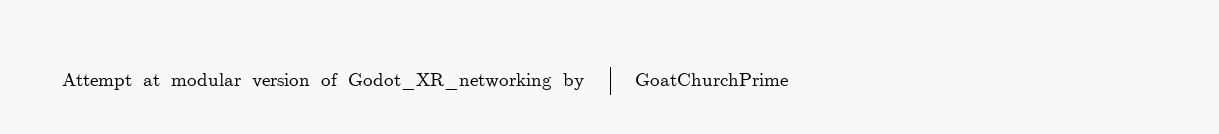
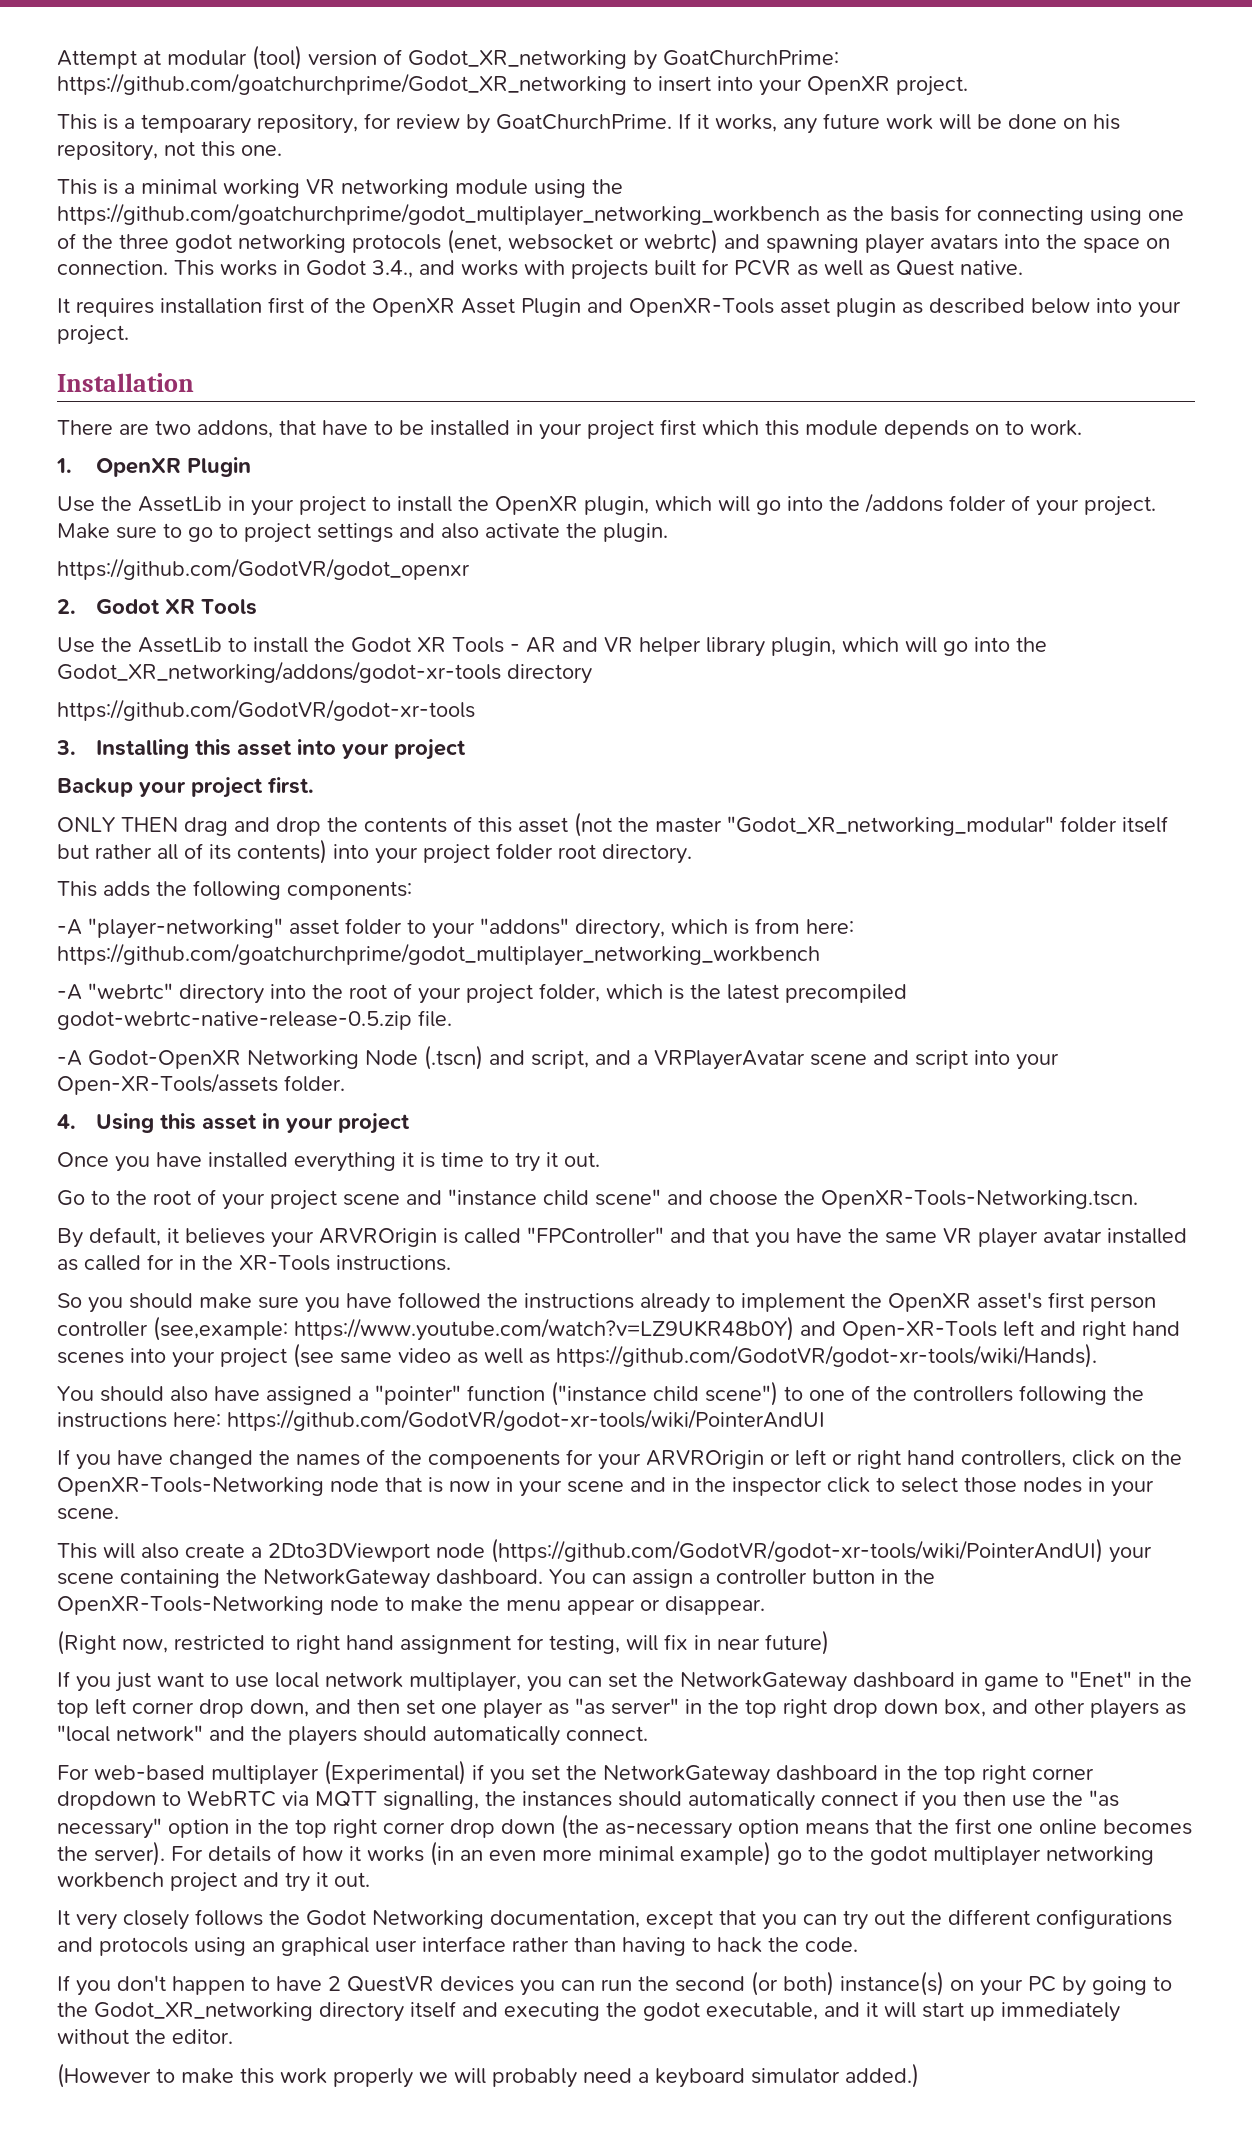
- Attempt at modular version of Godot_XR_networking by GoatChurchPrime
+ Attempt at modular (tool) version of Godot_XR_networking by GoatChurchPrime: https://github.com/goatchurchprime/Godot_XR_networking to insert into your OpenXR project.
+ This is a tempoarary repository, for review by GoatChurchPrime. If it works, any future work will be done on his repository, not this one.
+ This is a minimal working VR networking module using the https://github.com/goatchurchprime/godot_multiplayer_networking_workbench as the basis for connecting using one of the three godot networking protocols (enet, websocket or webrtc) and spawning player avatars into the space on connection. This works in Godot 3.4., and works with projects built for PCVR as well as Quest native.
+ It requires installation first of the OpenXR Asset Plugin and OpenXR-Tools asset plugin as described below into your project.
+ Installation
+ There are two addons, that have to be installed in your project first which this module depends on to work.
+ 1. OpenXR Plugin
+ Use the AssetLib in your project to install the OpenXR plugin, which will go into the /addons folder of your project. Make sure to go to project settings and also activate the plugin.
+ https://github.com/GodotVR/godot_openxr
+ 2. Godot XR Tools
+ Use the AssetLib to install the Godot XR Tools - AR and VR helper library plugin, which will go into the Godot_XR_networking/addons/godot-xr-tools directory
+ https://github.com/GodotVR/godot-xr-tools
+ 3. Installing this asset into your project
+ Backup your project first.
+ ONLY THEN drag and drop the contents of this asset (not the master "Godot_XR_networking_modular" folder itself but rather all of its contents) into your project folder root directory.
+ This adds the following components:
+ -A "player-networking" asset folder to your "addons" directory, which is from here: https://github.com/goatchurchprime/godot_multiplayer_networking_workbench
+ -A "webrtc" directory into the root of your project folder, which is the latest precompiled godot-webrtc-native-release-0.5.zip file.
+ -A Godot-OpenXR Networking Node (.tscn) and script, and a VRPlayerAvatar scene and script into your Open-XR-Tools/assets folder.
+ 4. Using this asset in your project
+ Once you have installed everything it is time to try it out.
+ Go to the root of your project scene and "instance child scene" and choose the OpenXR-Tools-Networking.tscn.
+ By default, it believes your ARVROrigin is called "FPController" and that you have the same VR player avatar installed as called for in the XR-Tools instructions.
+ So you should make sure you have followed the instructions already to implement the OpenXR asset's first person controller (see,example: https://www.youtube.com/watch?v=LZ9UKR48b0Y) and Open-XR-Tools left and right hand scenes into your project (see same video as well as https://github.com/GodotVR/godot-xr-tools/wiki/Hands).
+ You should also have assigned a "pointer" function ("instance child scene") to one of the controllers following the instructions here: https://github.com/GodotVR/godot-xr-tools/wiki/PointerAndUI
+ If you have changed the names of the compoenents for your ARVROrigin or left or right hand controllers, click on the OpenXR-Tools-Networking node that is now in your scene and in the inspector click to select those nodes in your scene.
+ This will also create a 2Dto3DViewport node (https://github.com/GodotVR/godot-xr-tools/wiki/PointerAndUI) your scene containing the NetworkGateway dashboard. You can assign a controller button in the OpenXR-Tools-Networking node to make the menu appear or disappear.
+ (Right now, restricted to right hand assignment for testing, will fix in near future)
+ If you just want to use local network multiplayer, you can set the NetworkGateway dashboard in game to "Enet" in the top left corner drop down, and then set one player as "as server" in the top right drop down box, and other players as "local network" and the players should automatically connect.
+ For web-based multiplayer (Experimental) if you set the NetworkGateway dashboard in the top right corner dropdown to WebRTC via MQTT signalling, the instances should automatically connect if you then use the "as necessary" option in the top right corner drop down (the as-necessary option means that the first one online becomes the server). For details of how it works (in an even more minimal example) go to the godot multiplayer networking workbench project and try it out.
+ It very closely follows the Godot Networking documentation, except that you can try out the different configurations and protocols using an graphical user interface rather than having to hack the code.
+ If you don't happen to have 2 QuestVR devices you can run the second (or both) instance(s) on your PC by going to the Godot_XR_networking directory itself and executing the godot executable, and it will start up immediately without the editor.
+ (However to make this work properly we will probably need a keyboard simulator added.)

